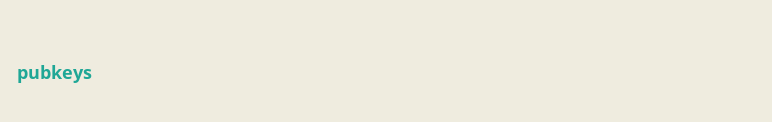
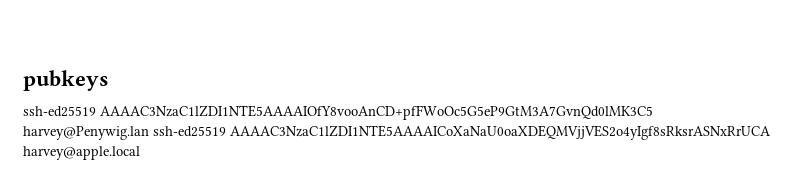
+ ssh-ed25519 AAAAC3NzaC1lZDI1NTE5AAAAIOfY8vooAnCD+pfFWoOc5G5eP9GtM3A7GvnQd0lMK3C5 harvey@Penywig.lan ssh-ed25519 AAAAC3NzaC1lZDI1NTE5AAAAICoXaNaU0oaXDEQMVjjVES2o4yIgf8sRksrASNxRrUCA harvey@apple.local

